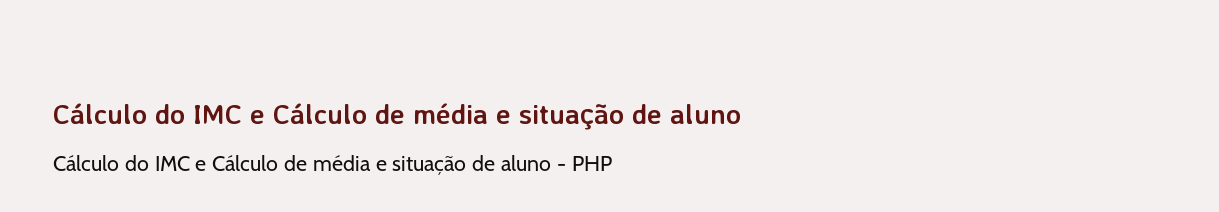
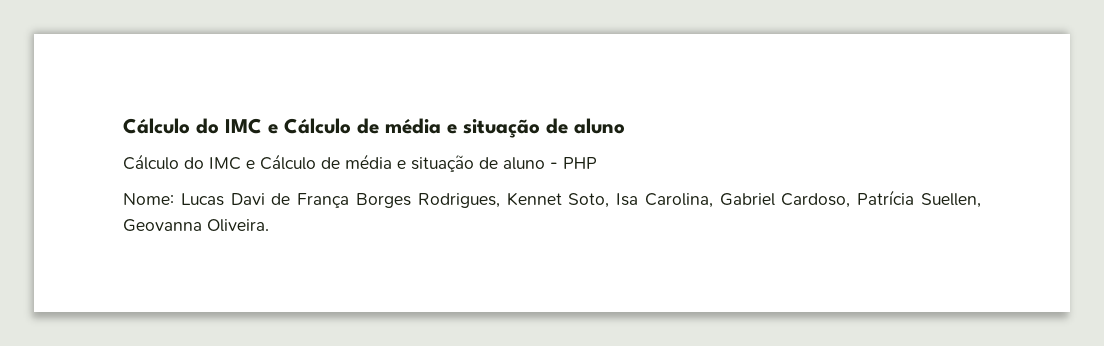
+ Nome: Lucas Davi de França Borges Rodrigues, Kennet Soto, Isa Carolina, Gabriel Cardoso, Patrícia Suellen, Geovanna Oliveira.

